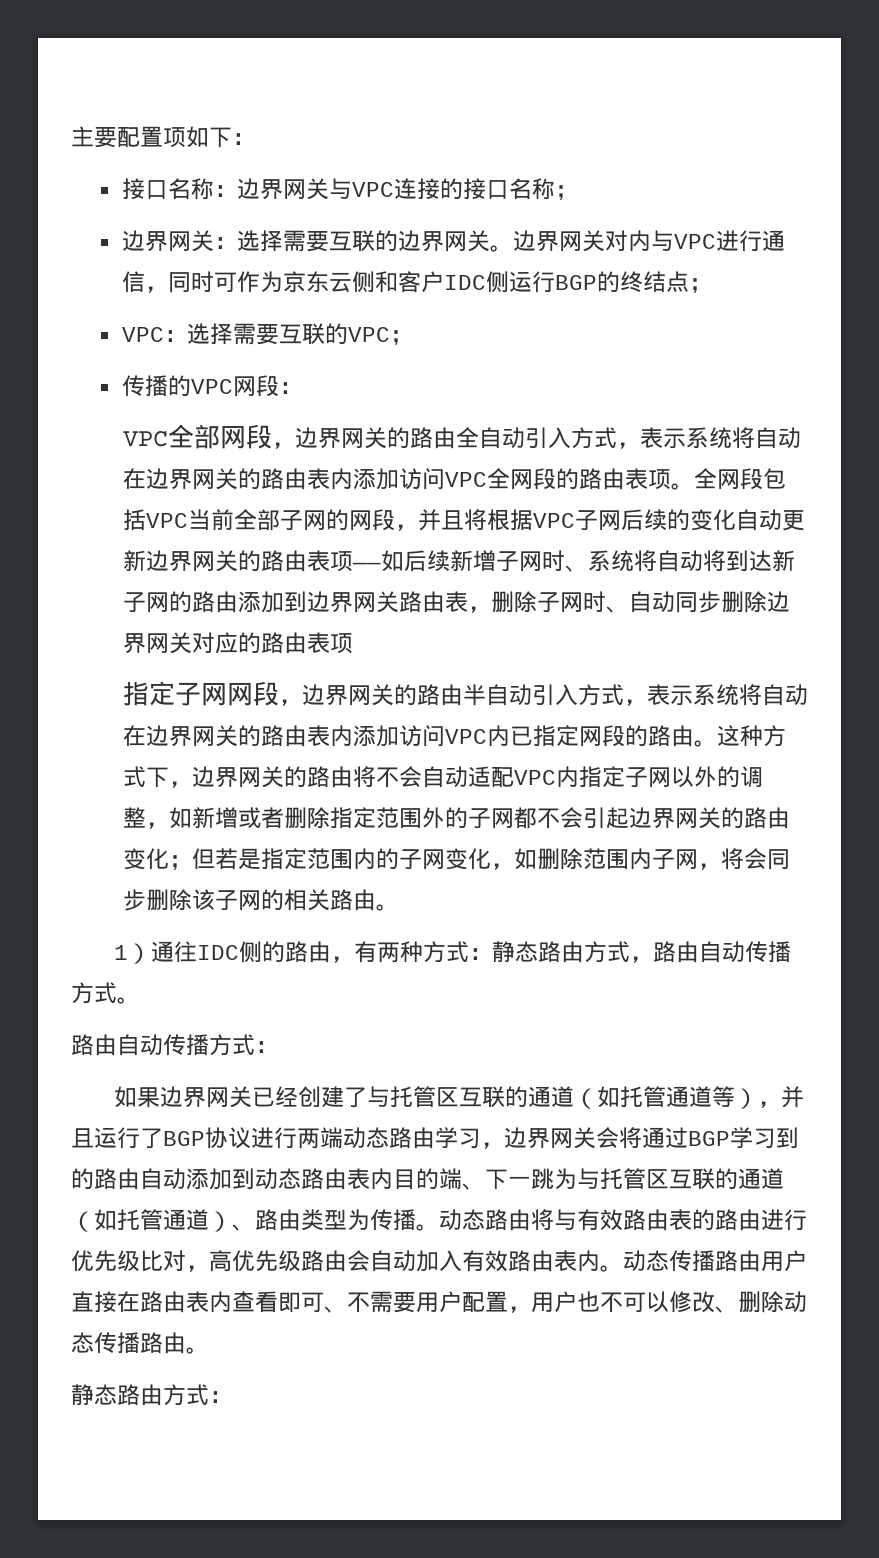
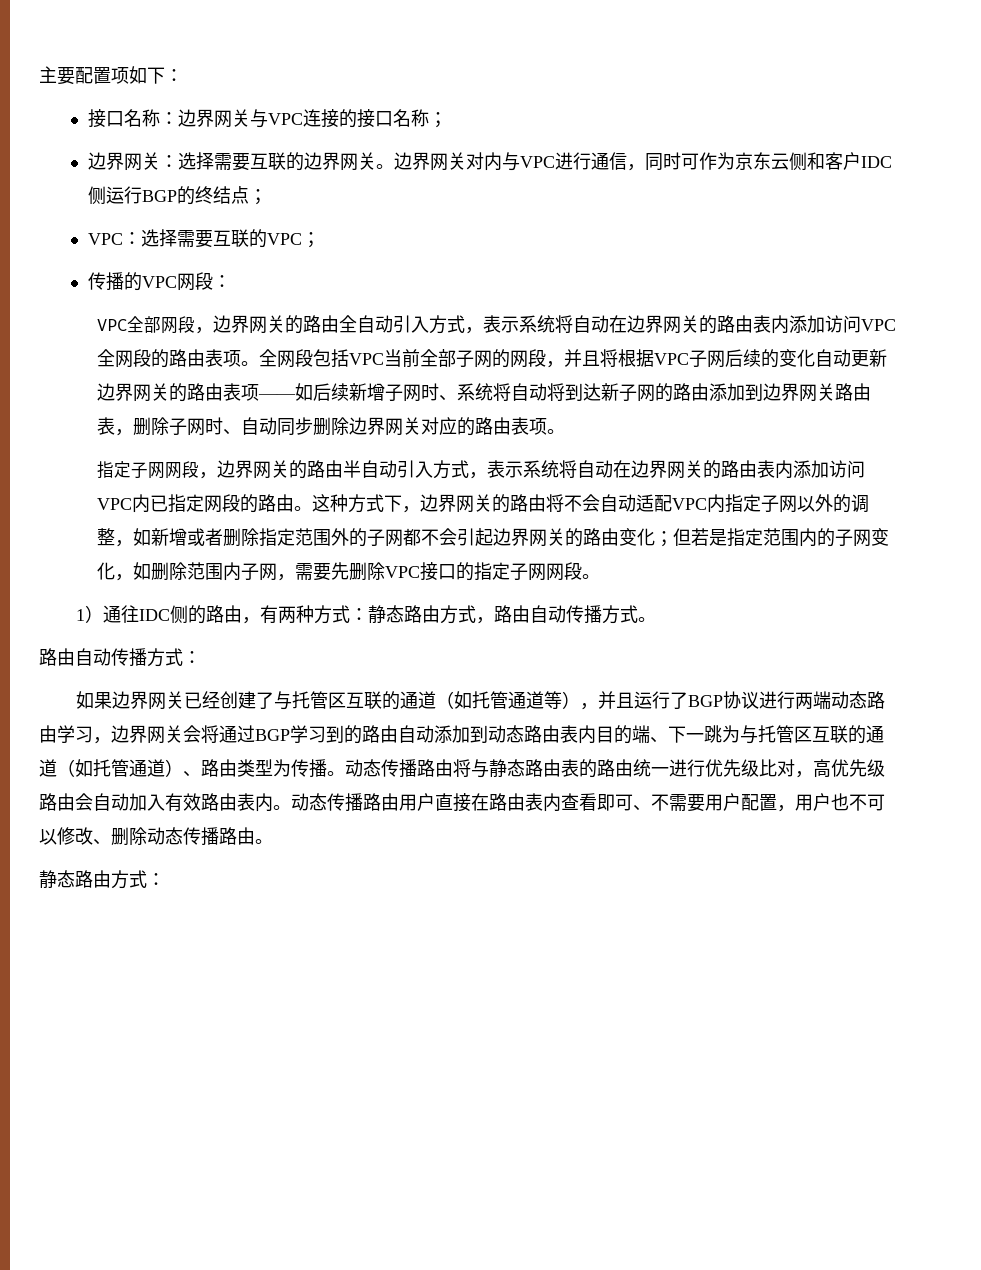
- 全网段包括VPC当前全部子网的网段，并且将根据VPC子网后续的变化自动更新边界网关的路由表项——如后续新增子网时、系统将自动将到达新子网的路由添加到边界网关路由表，删除子网时、自动同步删除边界网关对应的路由表项
+ 全网段包括VPC当前全部子网的网段，并且将根据VPC子网后续的变化自动更新边界网关的路由表项——如后续新增子网时、系统将自动将到达新子网的路由添加到边界网关路由表，删除子网时、自动同步删除边界网关对应的路由表项。
- 这种方式下，边界网关的路由将不会自动适配VPC内指定子网以外的调整，如新增或者删除指定范围外的子网都不会引起边界网关的路由变化；但若是指定范围内的子网变化，如删除范围内子网，将会同步删除该子网的相关路由。
+ 这种方式下，边界网关的路由将不会自动适配VPC内指定子网以外的调整，如新增或者删除指定范围外的子网都不会引起边界网关的路由变化；但若是指定范围内的子网变化，如删除范围内子网，需要先删除VPC接口的指定子网网段。
- 动态路由将与有效路由表的路由进行优先级比对，高优先级路由会自动加入有效路由表内。
+ 动态传播路由将与静态路由表的路由统一进行优先级比对，高优先级路由会自动加入有效路由表内。

